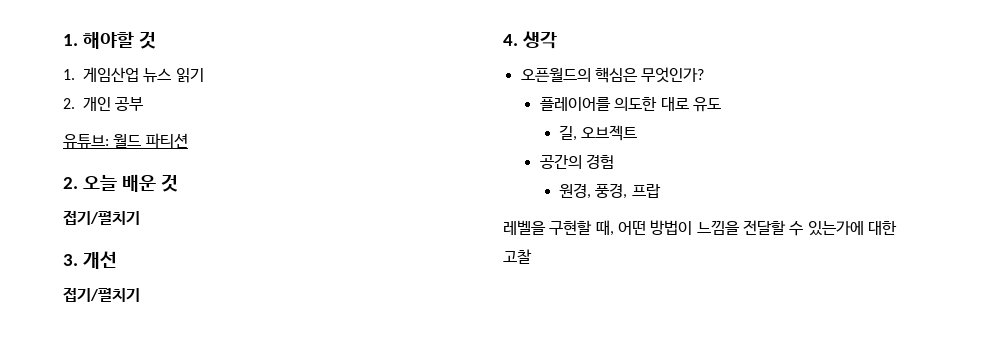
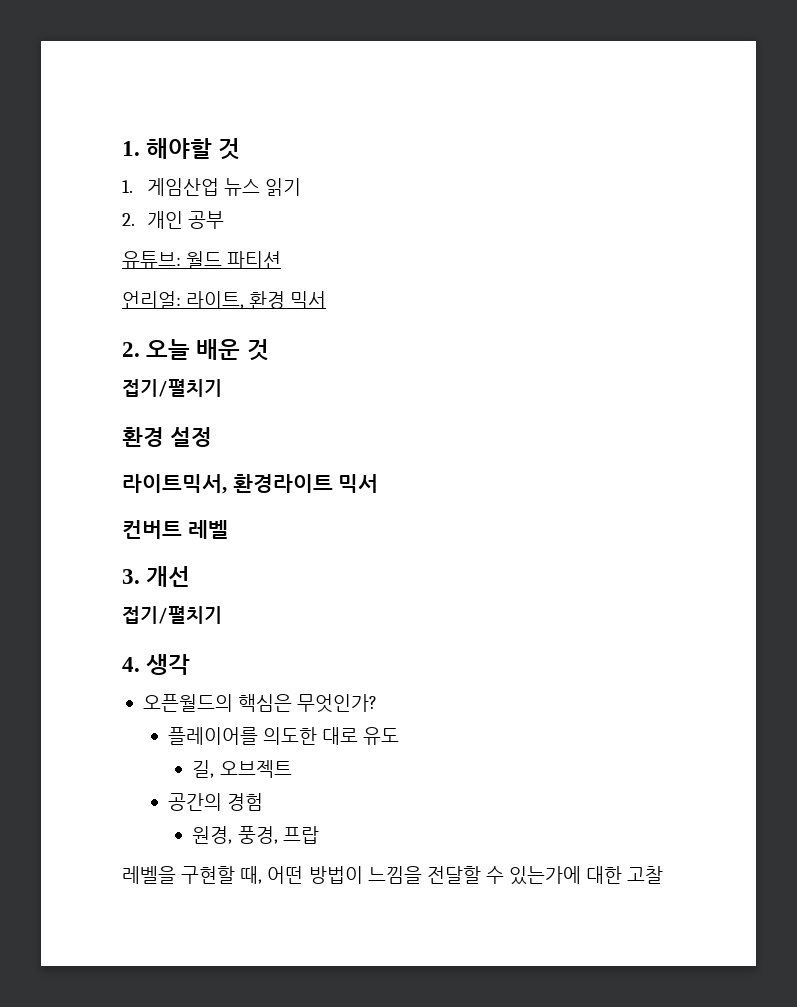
+ 언리얼: 라이트, 환경 믹서
+ 환경 설정
+ 라이트믹서, 환경라이트 믹서
+ 컨버트 레벨

